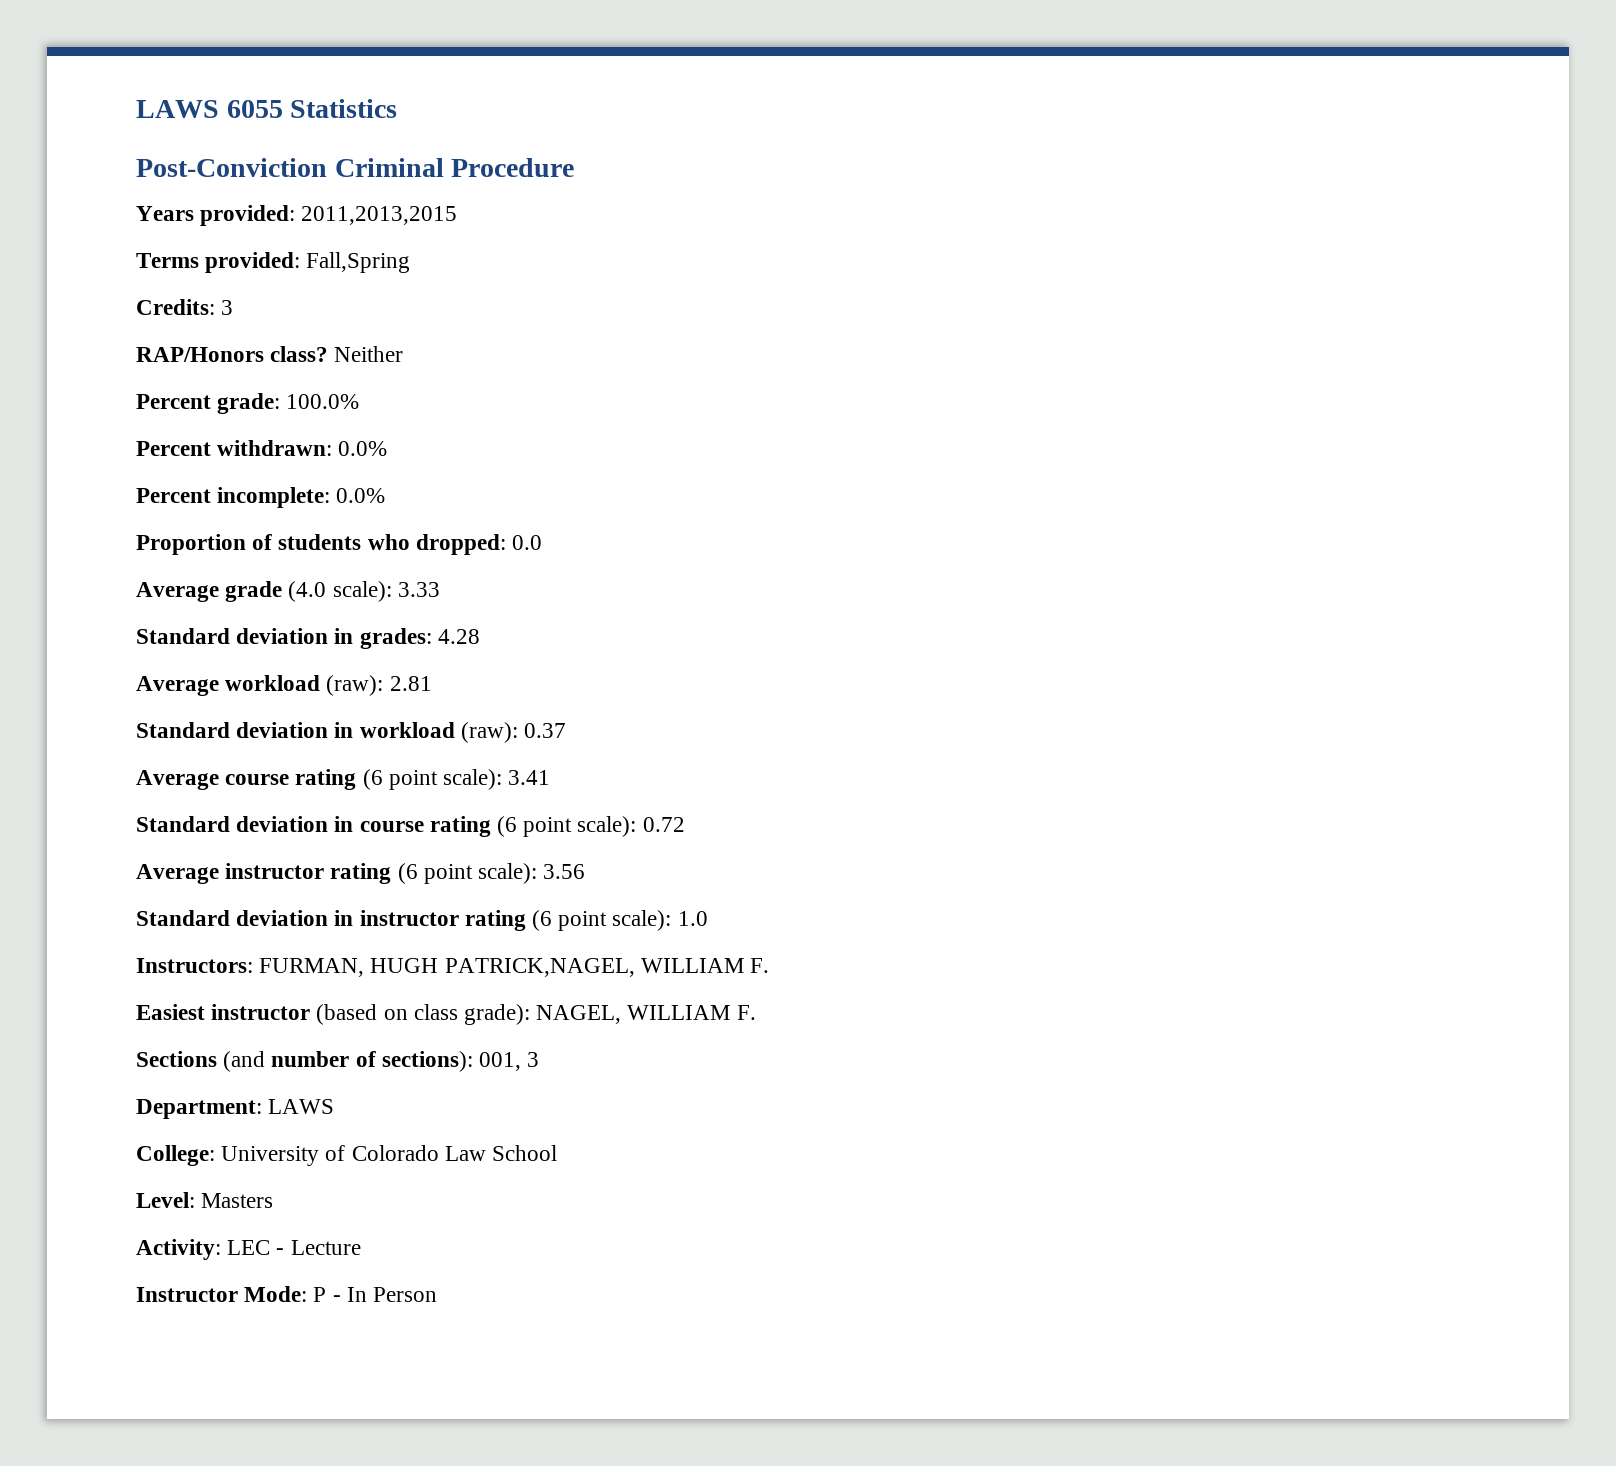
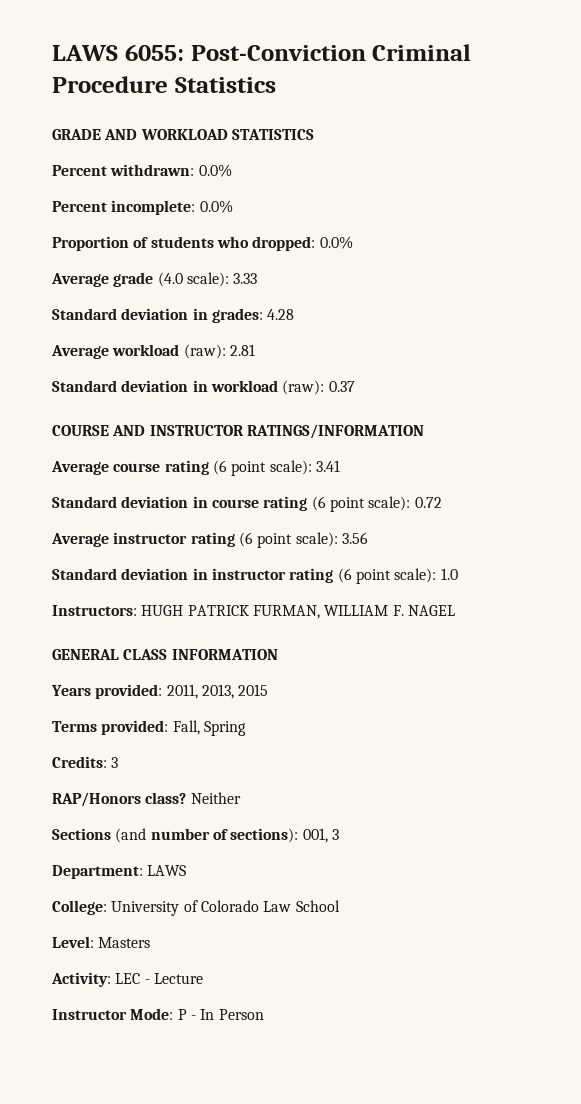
- LAWS 6055 Statistics
- Post-Conviction Criminal Procedure
- Years provided: 2011,2013,2015
- Terms provided: Fall,Spring
- Credits: 3
- RAP/Honors class? Neither
- Percent grade: 100.0%
+ LAWS 6055: Post-Conviction Criminal Procedure Statistics
+ GRADE AND WORKLOAD STATISTICS
- Proportion of students who dropped: 0.0
+ Proportion of students who dropped: 0.0%
+ COURSE AND INSTRUCTOR RATINGS/INFORMATION
- Instructors: FURMAN, HUGH PATRICK,NAGEL, WILLIAM F.
- Easiest instructor (based on class grade): NAGEL, WILLIAM F.
+ Instructors: HUGH PATRICK FURMAN, WILLIAM F. NAGEL
+ GENERAL CLASS INFORMATION
+ Years provided: 2011, 2013, 2015
+ Terms provided: Fall, Spring
+ Credits: 3
+ RAP/Honors class? Neither

